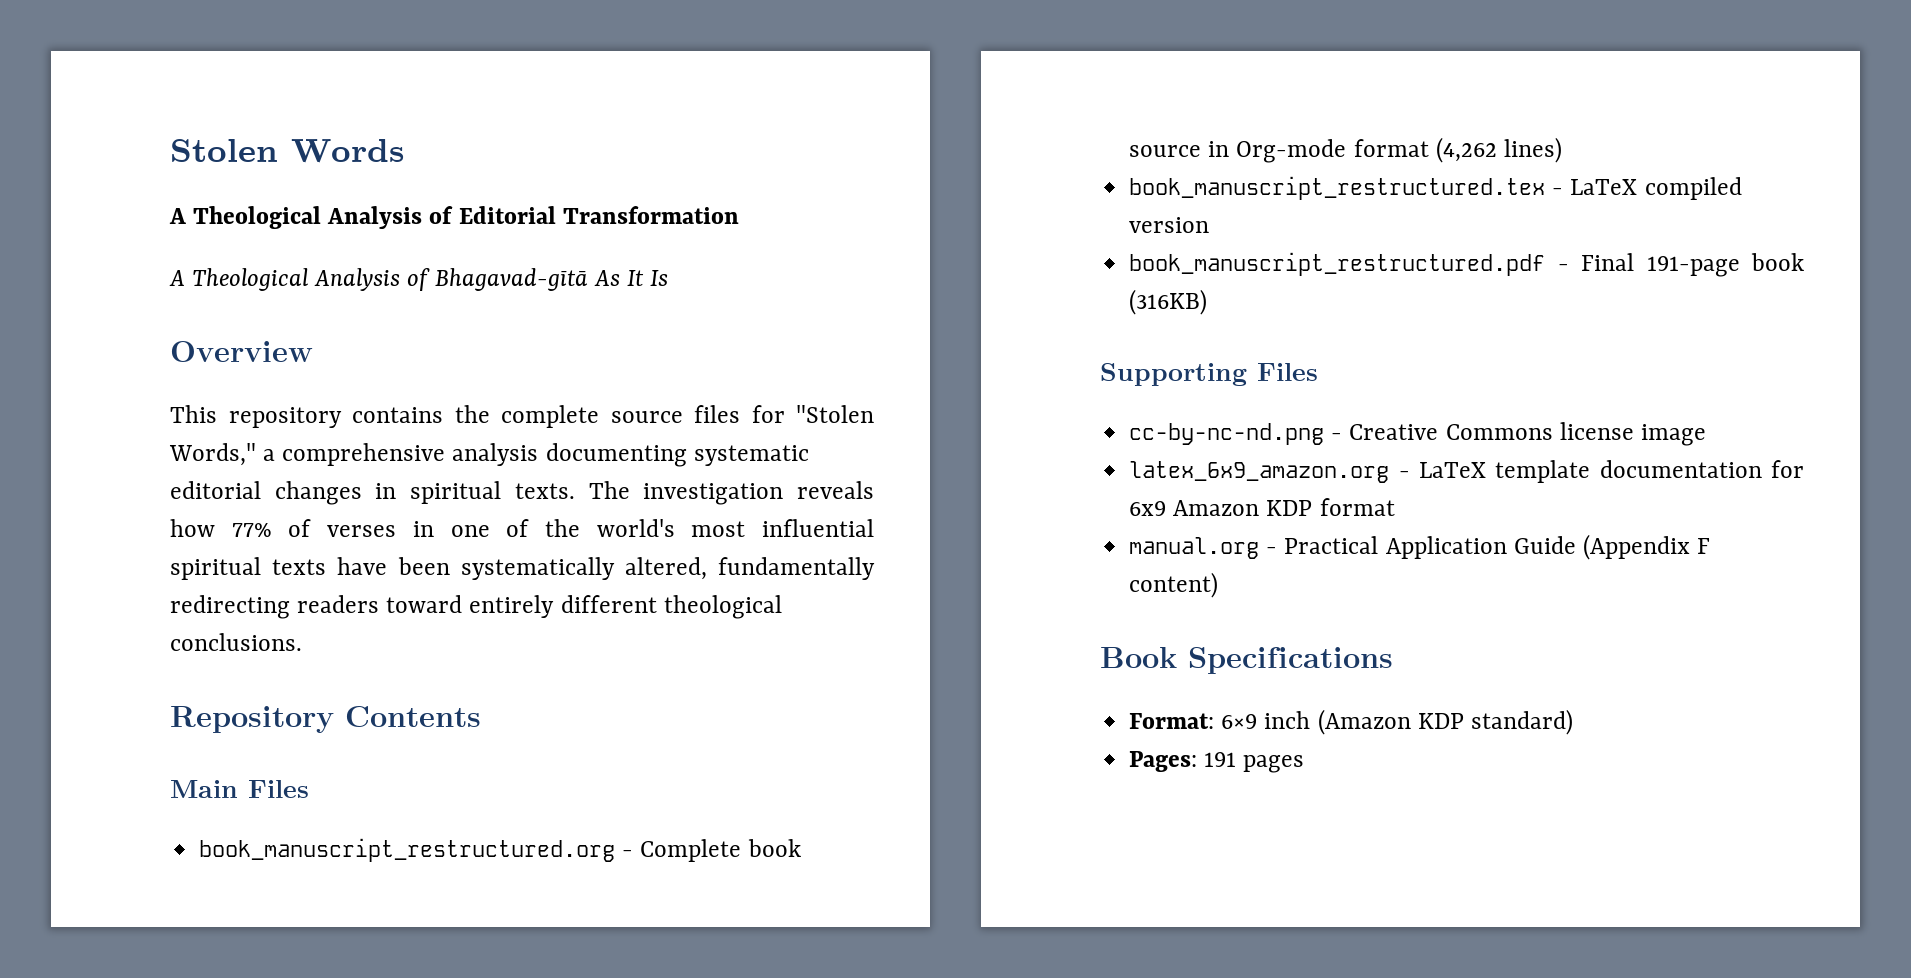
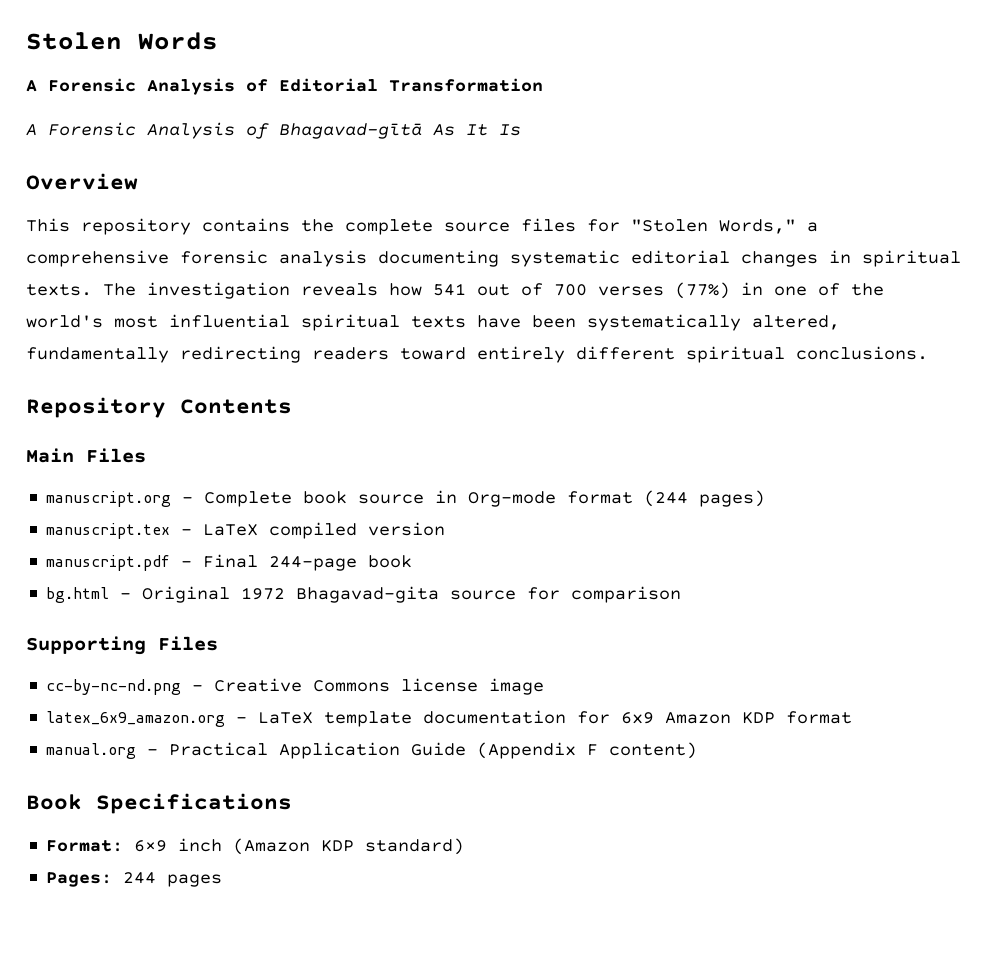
- A Theological Analysis of Editorial Transformation
+ A Forensic Analysis of Editorial Transformation
- A Theological Analysis of Bhagavad-gītā As It Is
+ A Forensic Analysis of Bhagavad-gītā As It Is
- This repository contains the complete source files for "Stolen Words," a comprehensive analysis documenting systematic editorial changes in spiritual texts.
+ This repository contains the complete source files for "Stolen Words," a comprehensive forensic analysis documenting systematic editorial changes in spiritual texts.
- The investigation reveals how 77% of verses in one of the world's most influential spiritual texts have been systematically altered, fundamentally redirecting readers toward entirely different theological conclusions.
+ The investigation reveals how 541 out of 700 verses (77%) in one of the world's most influential spiritual texts have been systematically altered, fundamentally redirecting readers toward entirely different spiritual conclusions.
- book_manuscript_restructured.org - Complete book source in Org-mode format (4,262 lines)
- book_manuscript_restructured.tex - LaTeX compiled version
+ manuscript.org - Complete book source in Org-mode format (244 pages)
+ manuscript.tex - LaTeX compiled version
- book_manuscript_restructured.pdf - Final 191-page book (316KB)
+ manuscript.pdf - Final 244-page book
+ bg.html - Original 1972 Bhagavad-gita source for comparison
- Pages: 191 pages
+ Pages: 244 pages

